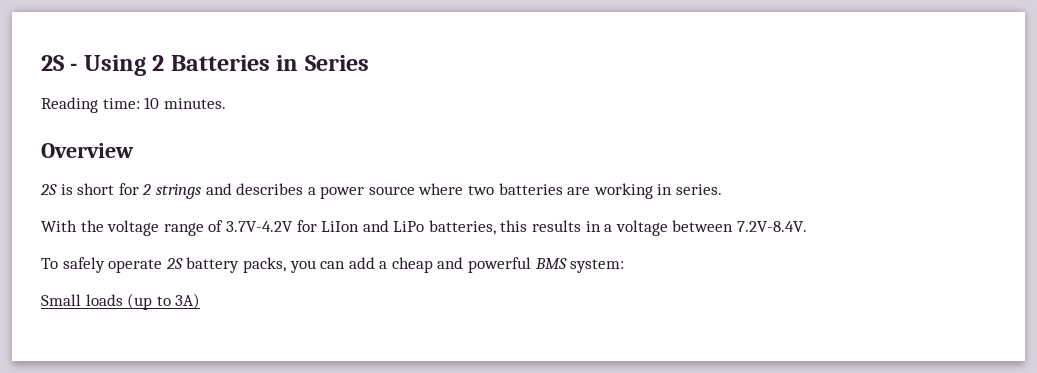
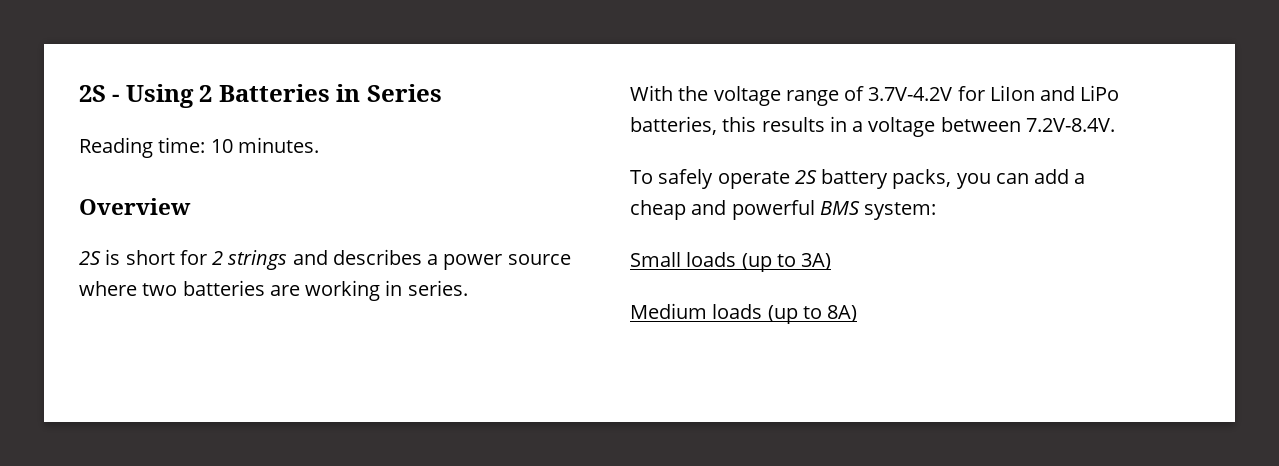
+ Medium loads (up to 8A)

